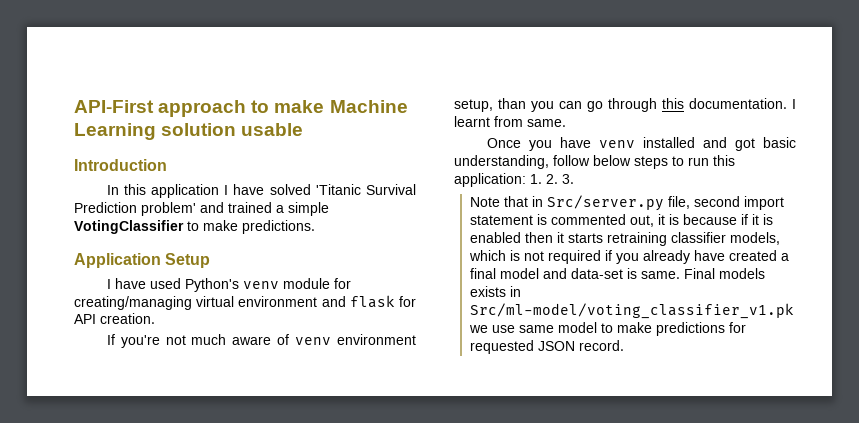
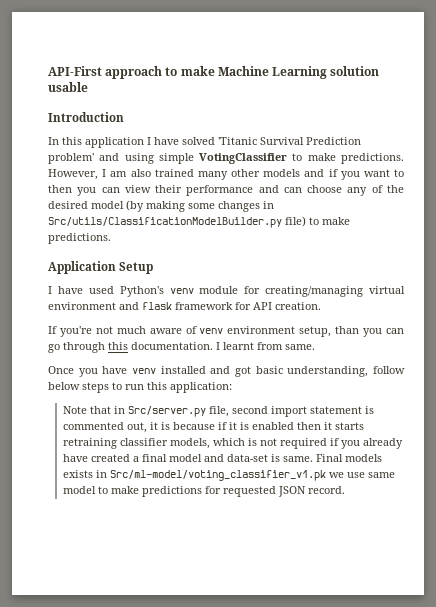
- In this application I have solved 'Titanic Survival Prediction problem' and trained a simple VotingClassifier to make predictions.
+ In this application I have solved 'Titanic Survival Prediction problem' and using simple VotingClassifier to make predictions. However, I am also trained many other models and if you want to then you can view their performance and can choose any of the desired model (by making some changes in Src/utils/ClassificationModelBuilder.py file) to make predictions.
- I have used Python's venv module for creating/managing virtual environment and flask for API creation.
+ I have used Python's venv module for creating/managing virtual environment and flask framework for API creation.
- Once you have venv installed and got basic understanding, follow below steps to run this application: 1. 2. 3.
+ Once you have venv installed and got basic understanding, follow below steps to run this application:

